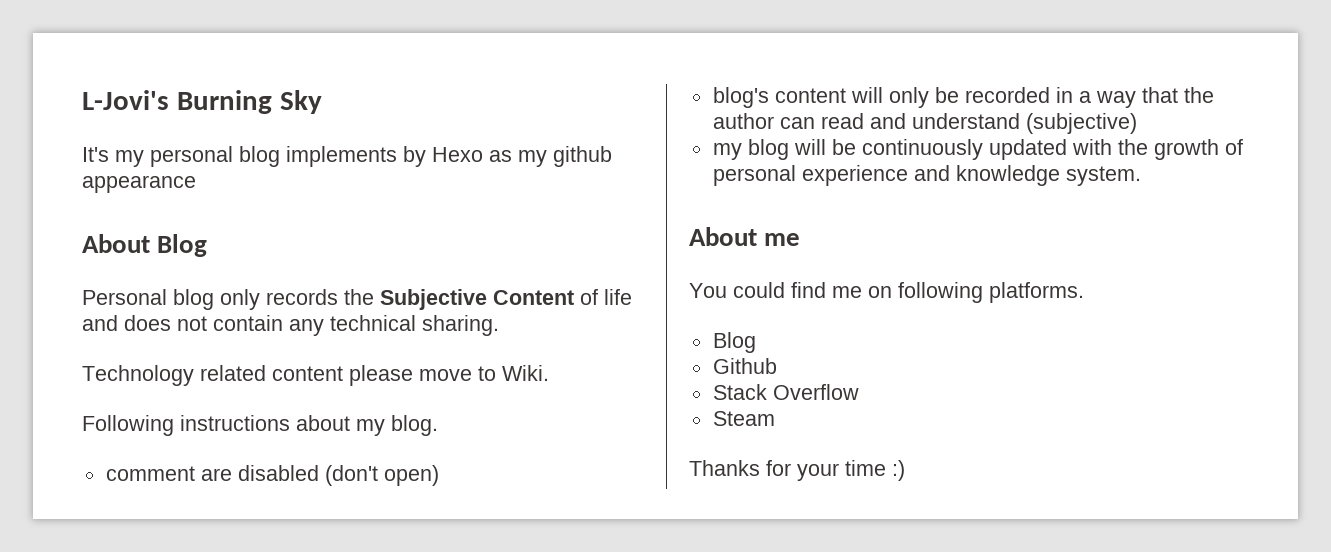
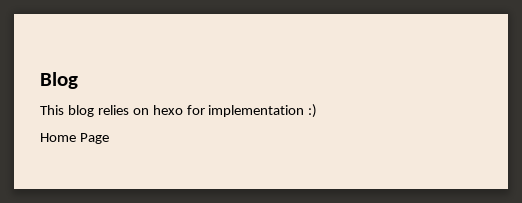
- L-Jovi's Burning Sky
- It's my personal blog implements by Hexo as my github appearance
- About Blog
- Personal blog only records the Subjective Content of life and does not contain any technical sharing.
- Technology related content please move to Wiki.
- Following instructions about my blog.
- comment are disabled (don't open)
- blog's content will only be recorded in a way that the author can read and understand (subjective)
- my blog will be continuously updated with the growth of personal experience and knowledge system.
- About me
- You could find me on following platforms.
  Blog
- Github
- Stack Overflow
- Steam
- Thanks for your time :)
+ This blog relies on hexo for implementation :)
+ Home Page

